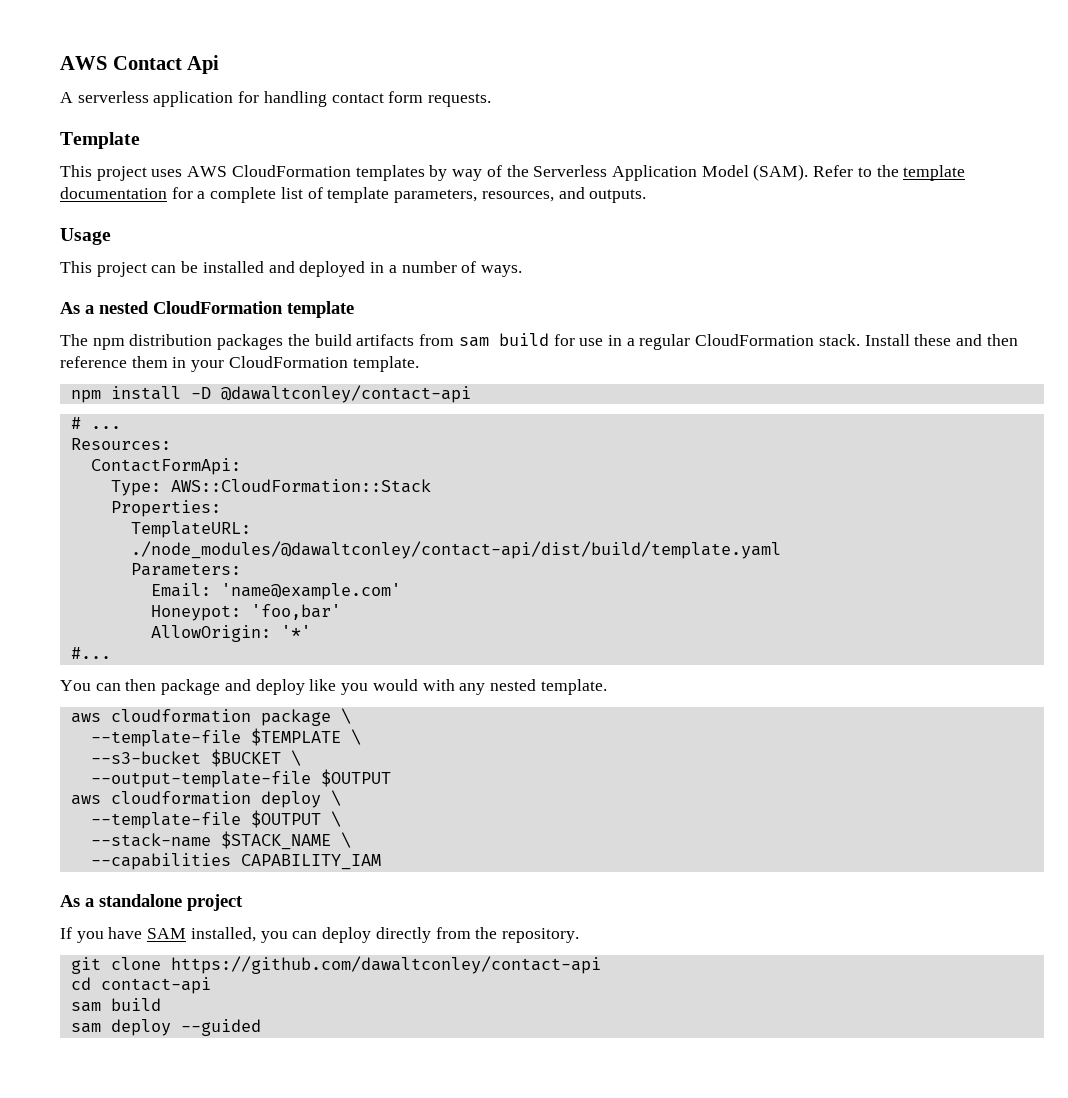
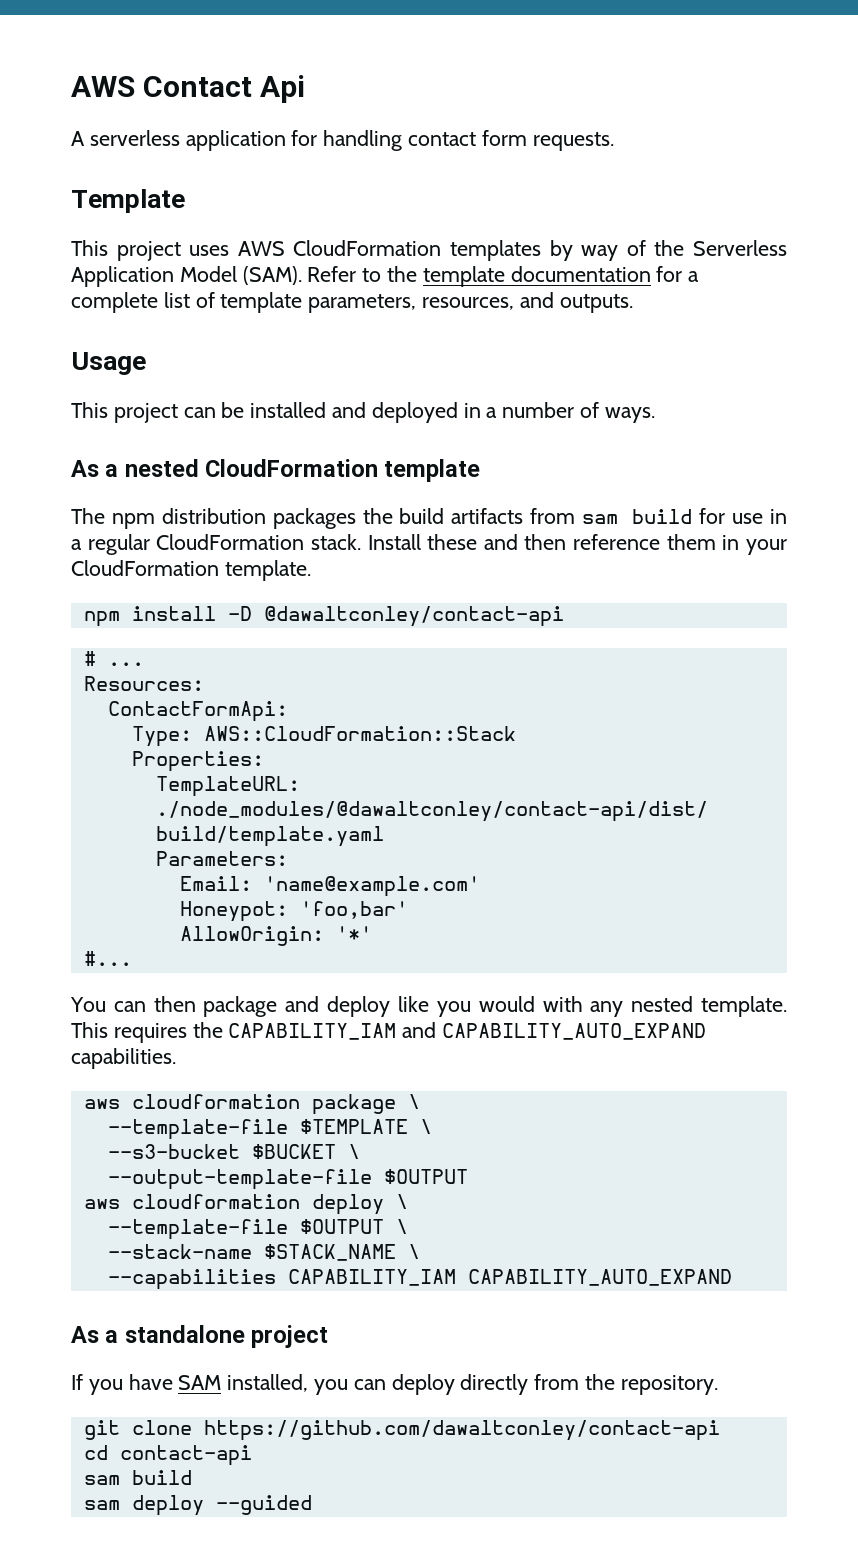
+ This requires the CAPABILITY_IAM and CAPABILITY_AUTO_EXPAND capabilities.
- --capabilities CAPABILITY_IAM
+ --capabilities CAPABILITY_IAM CAPABILITY_AUTO_EXPAND

